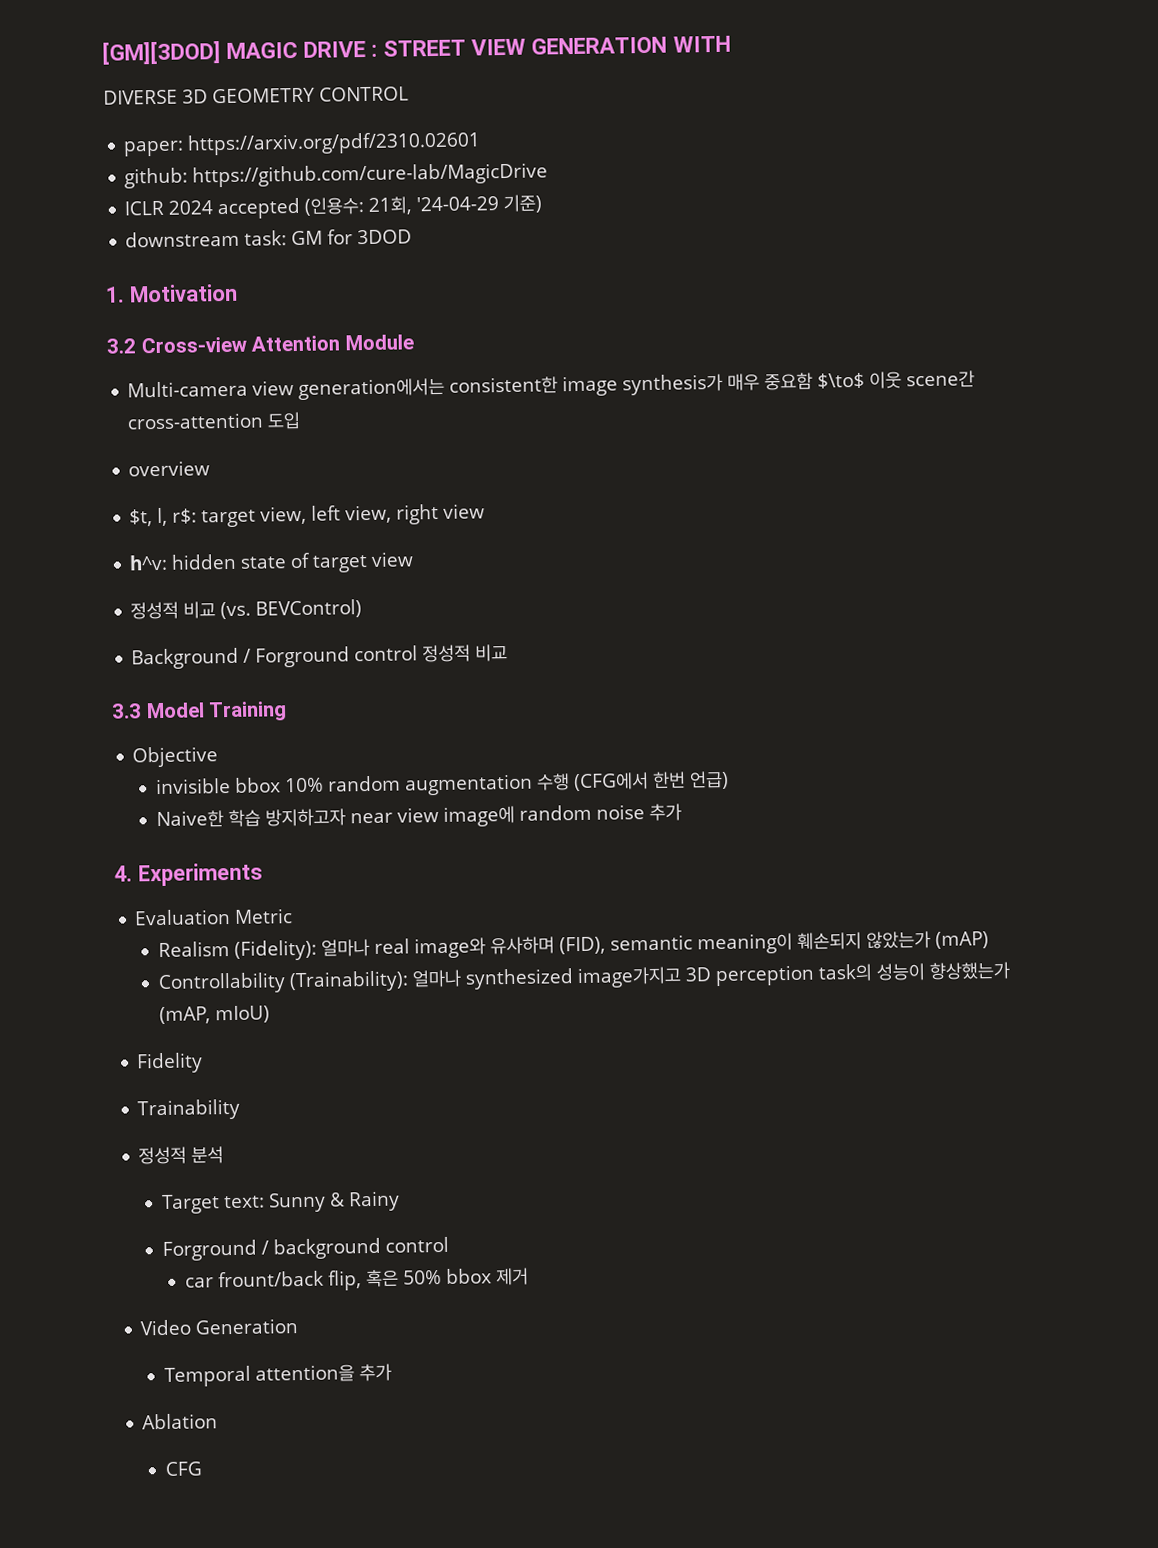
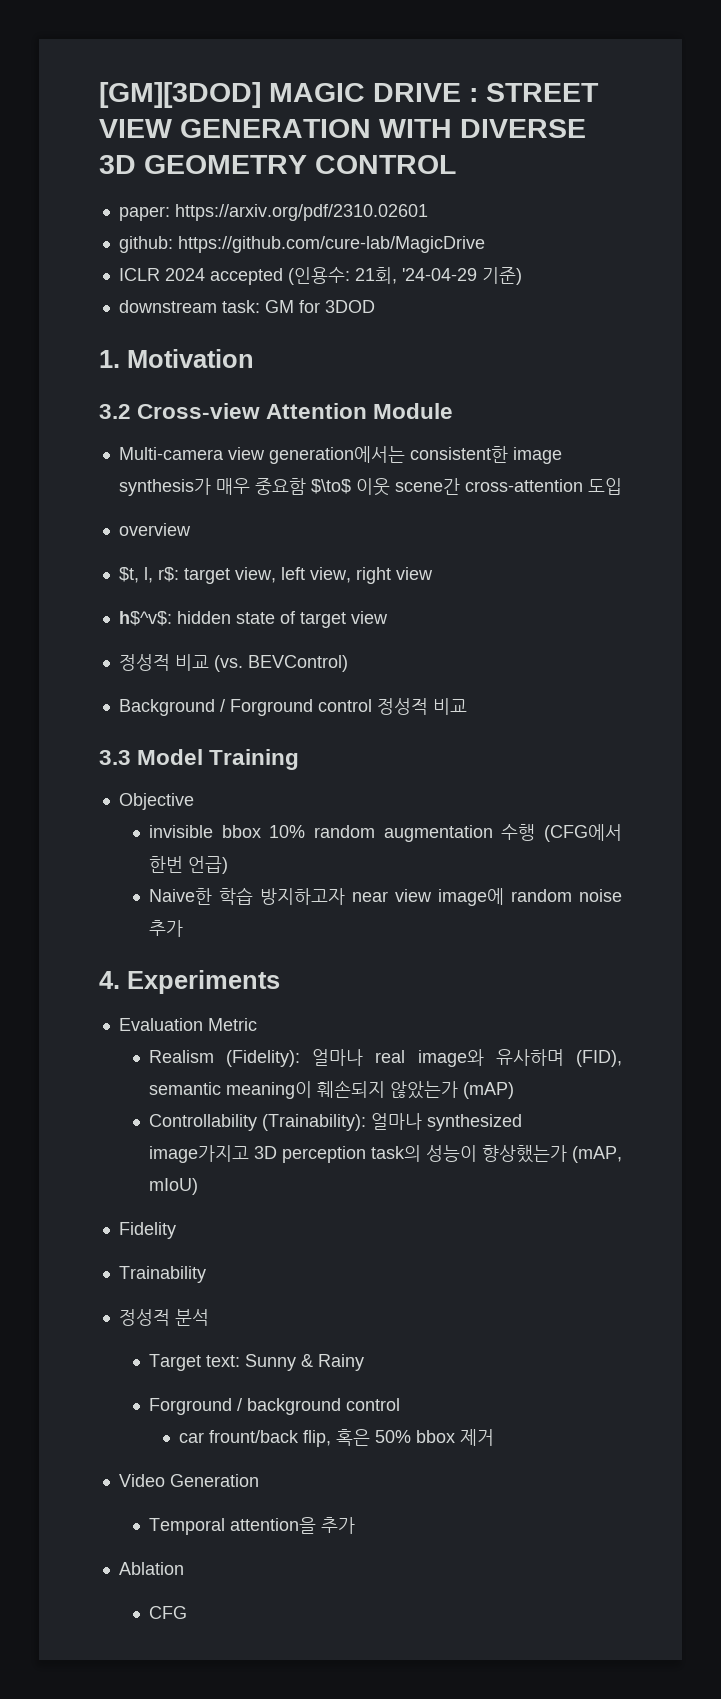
- [GM][3DOD] MAGIC DRIVE : STREET VIEW GENERATION WITH
- DIVERSE 3D GEOMETRY CONTROL
+ [GM][3DOD] MAGIC DRIVE : STREET VIEW GENERATION WITH DIVERSE 3D GEOMETRY CONTROL
- h^v: hidden state of target view
+ h$^v$: hidden state of target view

